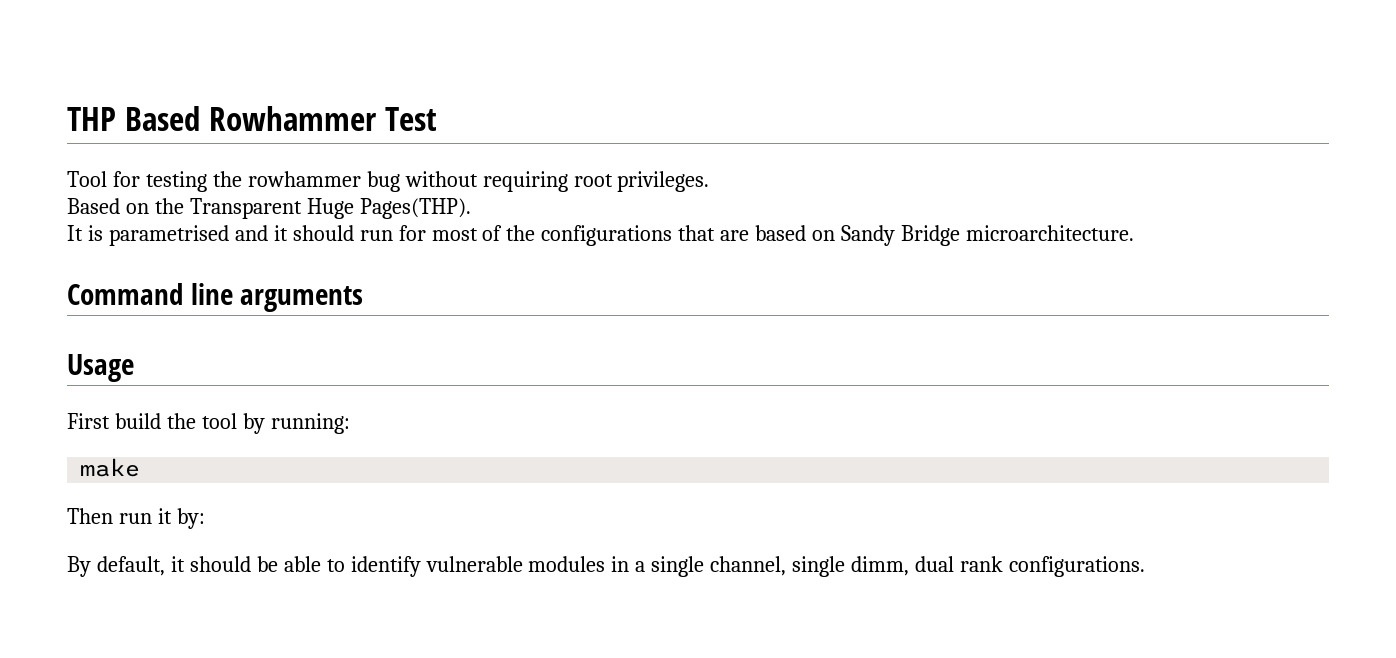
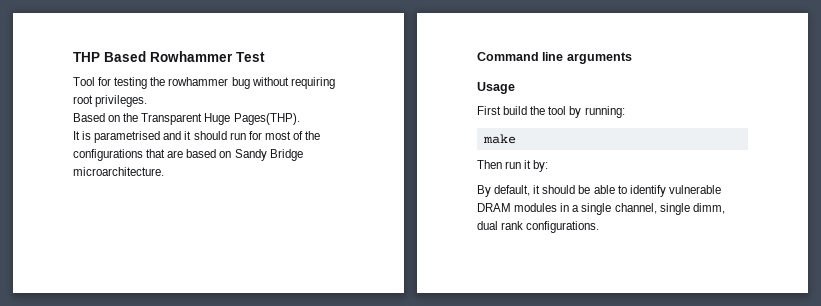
- By default, it should be able to identify vulnerable modules in a single channel, single dimm, dual rank configurations.
+ By default, it should be able to identify vulnerable DRAM modules in a single channel, single dimm, dual rank configurations.

